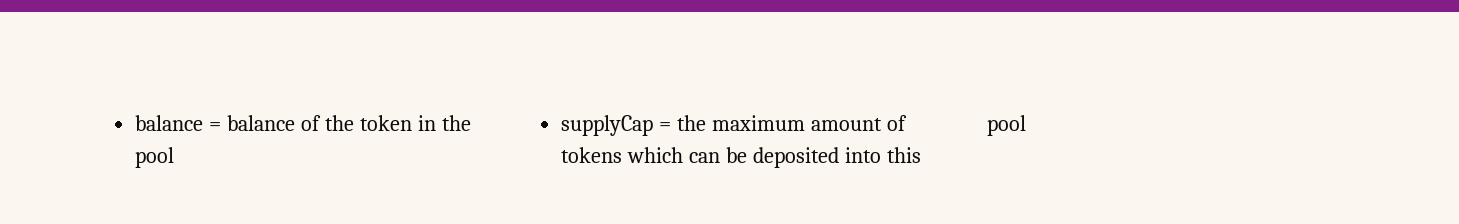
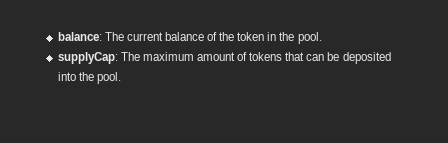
- balance = balance of the token in the pool
- supplyCap = the maximum amount of tokens which can be deposited into this pool
+ balance: The current balance of the token in the pool.
+ supplyCap: The maximum amount of tokens that can be deposited into the pool.

